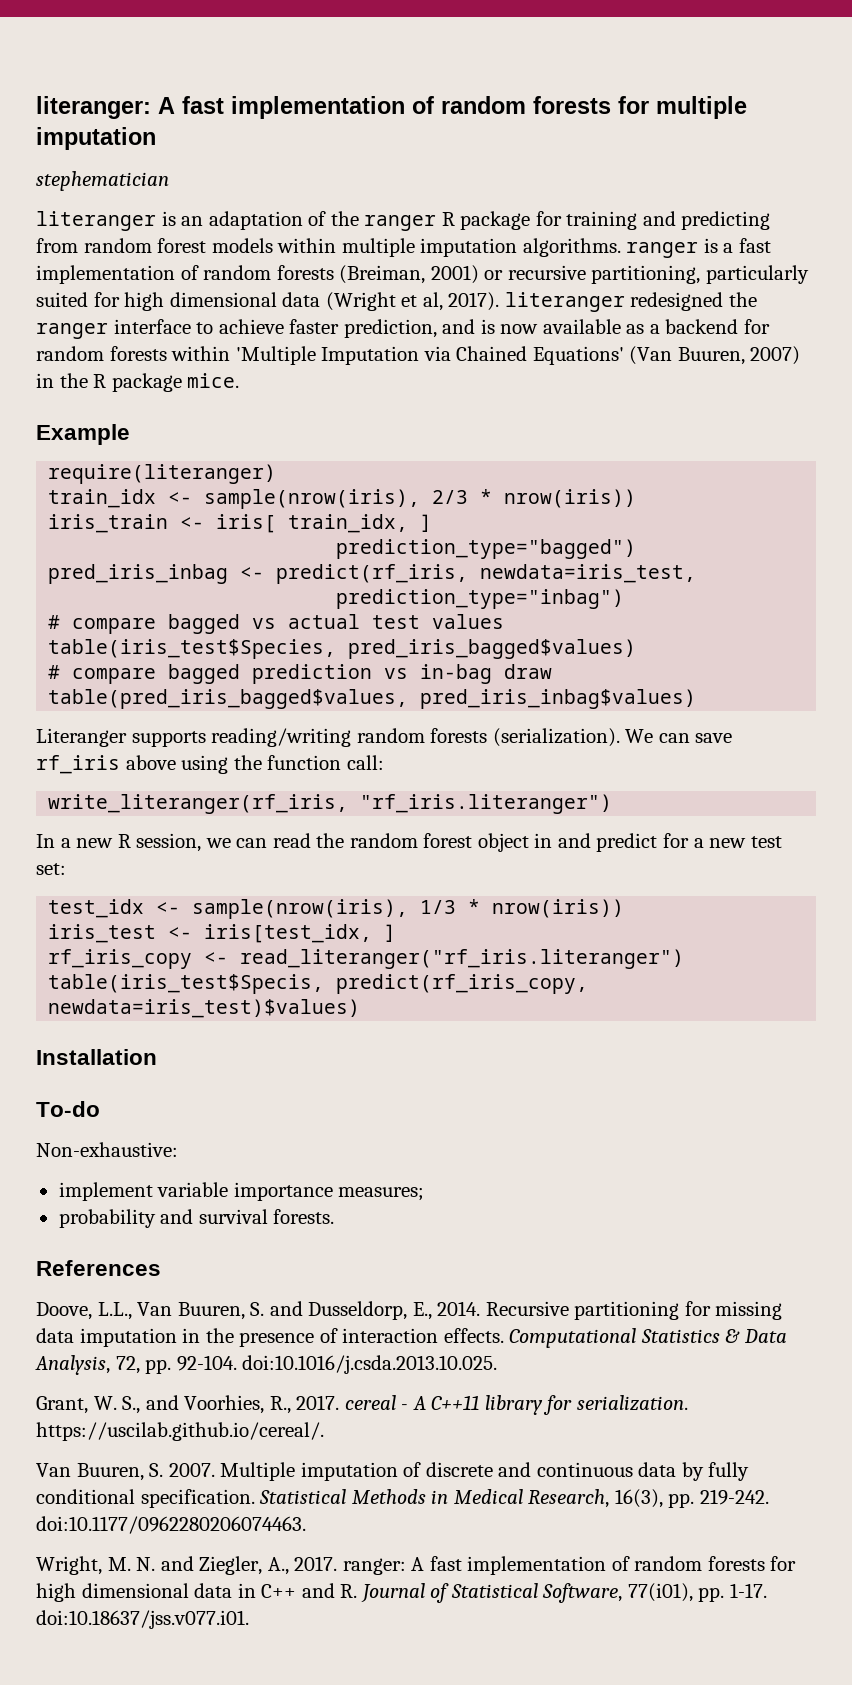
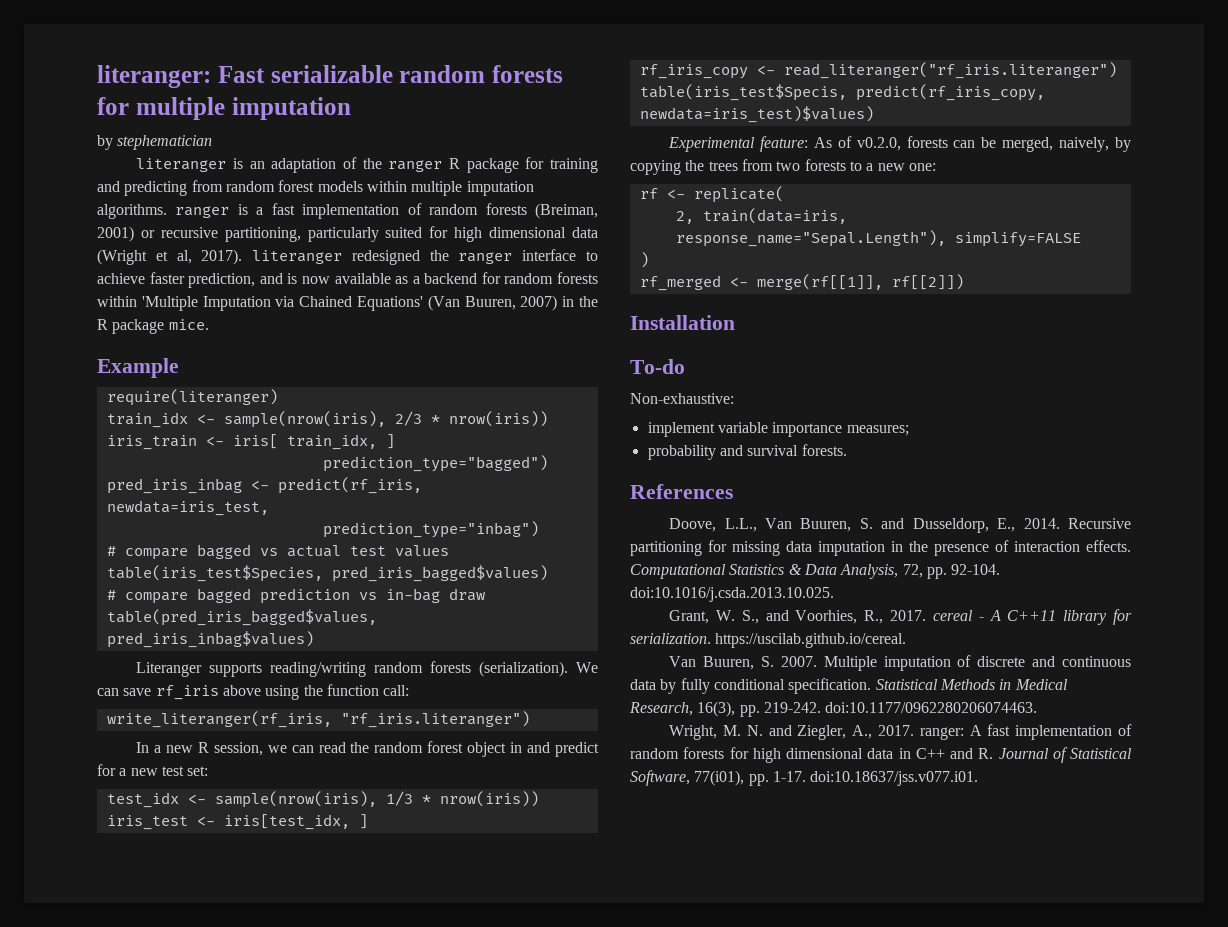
- literanger: A fast implementation of random forests for multiple imputation
+ literanger: Fast serializable random forests for multiple imputation
- stephematician
+ by stephematician
+ Experimental feature: As of v0.2.0, forests can be merged, naively, by copying the trees from two forests to a new one:
+ rf <- replicate(
+ 2, train(data=iris, response_name="Sepal.Length"), simplify=FALSE
+ )
+ rf_merged <- merge(rf[[1]], rf[[2]])
- Grant, W. S., and Voorhies, R., 2017. cereal - A C++11 library for serialization. https://uscilab.github.io/cereal/.
+ Grant, W. S., and Voorhies, R., 2017. cereal - A C++11 library for serialization. https://uscilab.github.io/cereal.

